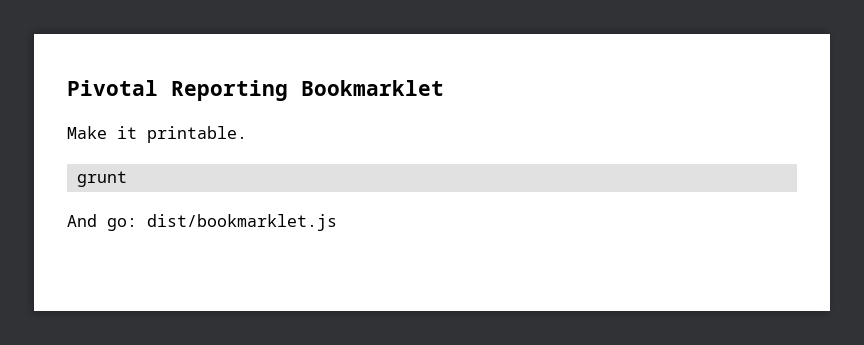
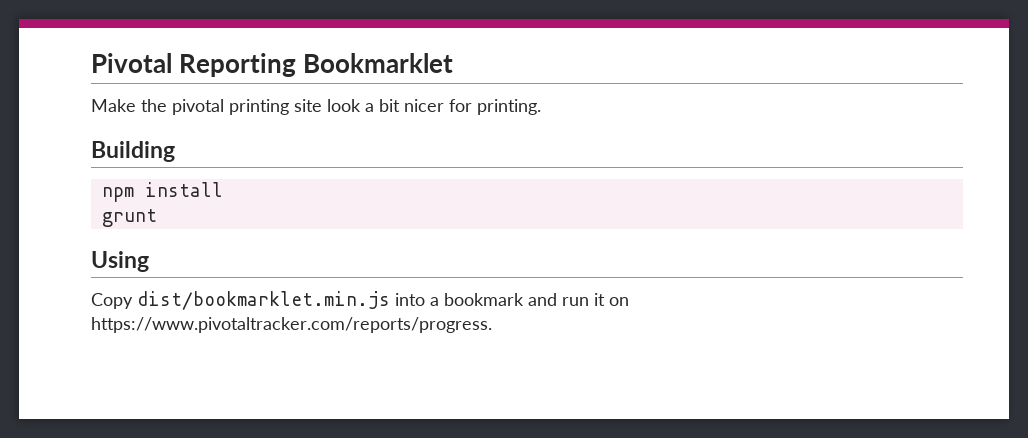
- Make it printable.
+ Make the pivotal printing site look a bit nicer for printing.
+ Building
+ npm install
  grunt
- And go: dist/bookmarklet.js
+ Using
+ Copy dist/bookmarklet.min.js into a bookmark and run it on https://www.pivotaltracker.com/reports/progress.

